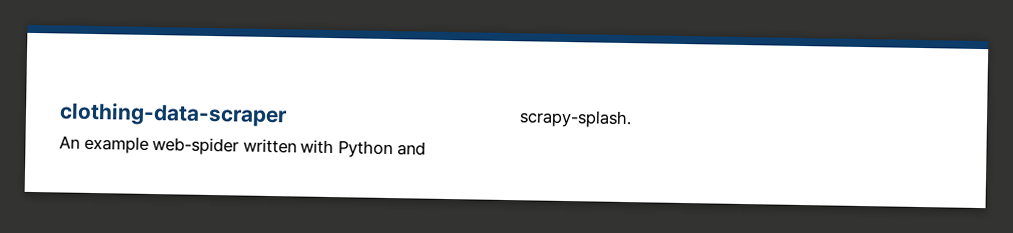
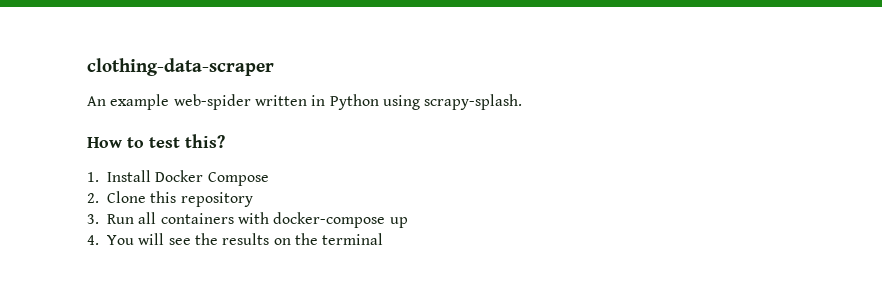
- An example web-spider written with Python and scrapy-splash.
+ An example web-spider written in Python using scrapy-splash.
+ How to test this?
+ 1. Install Docker Compose
+ 2. Clone this repository
+ 3. Run all containers with docker-compose up
+ 4. You will see the results on the terminal

